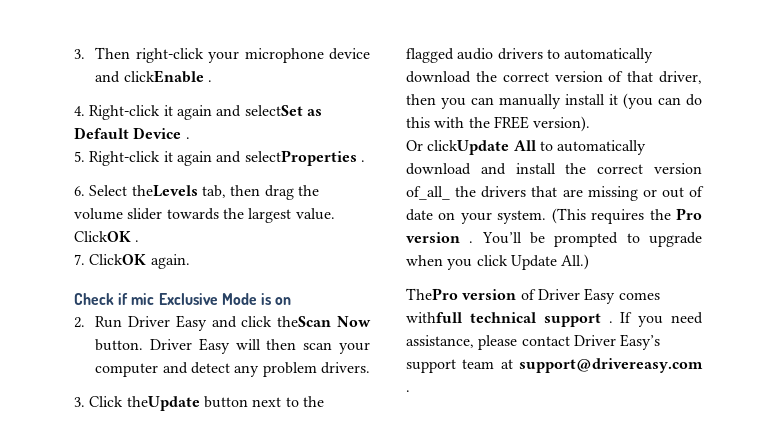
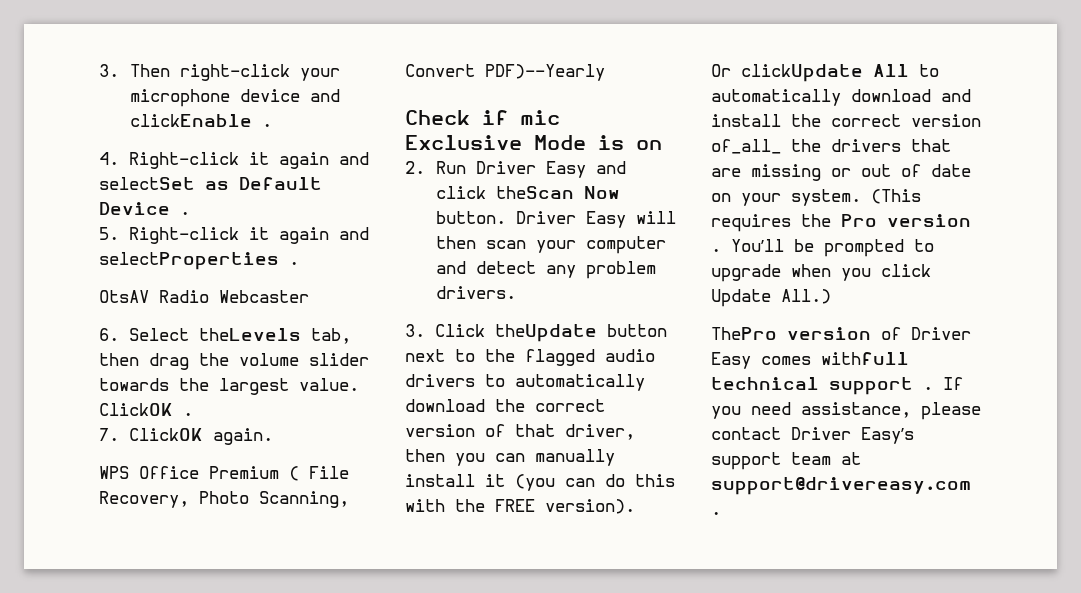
+ OtsAV Radio Webcaster
+ WPS Office Premium ( File Recovery, Photo Scanning, Convert PDF)--Yearly

